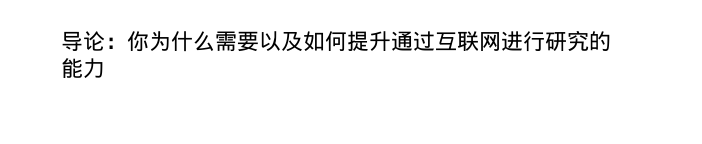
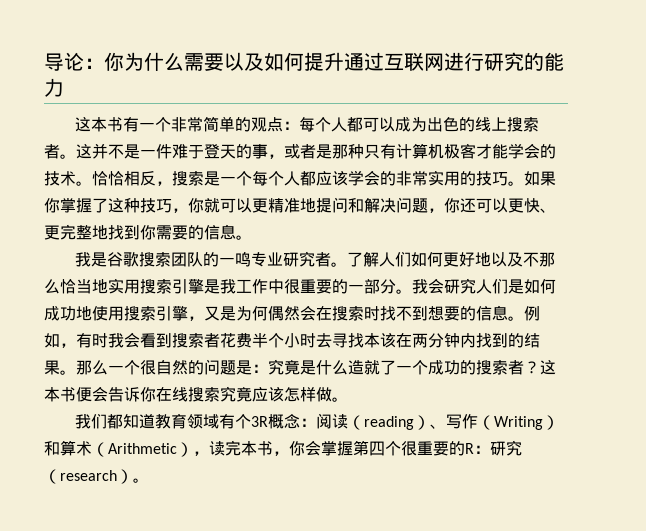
+ 这本书有一个非常简单的观点：每个人都可以成为出色的线上搜索者。这并不是一件难于登天的事，或者是那种只有计算机极客才能学会的技术。恰恰相反，搜索是一个每个人都应该学会的非常实用的技巧。如果你掌握了这种技巧，你就可以更精准地提问和解决问题，你还可以更快、更完整地找到你需要的信息。
+ 我是谷歌搜索团队的一鸣专业研究者。了解人们如何更好地以及不那么恰当地实用搜索引擎是我工作中很重要的一部分。我会研究人们是如何成功地使用搜索引擎，又是为何偶然会在搜索时找不到想要的信息。例如，有时我会看到搜索者花费半个小时去寻找本该在两分钟内找到的结果。那么一个很自然的问题是：究竟是什么造就了一个成功的搜索者？这本书便会告诉你在线搜索究竟应该怎样做。
+ 我们都知道教育领域有个3R概念：阅读（reading）、写作（Writing）和算术（Arithmetic），读完本书，你会掌握第四个很重要的R：研究（research）。

